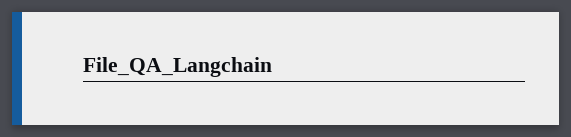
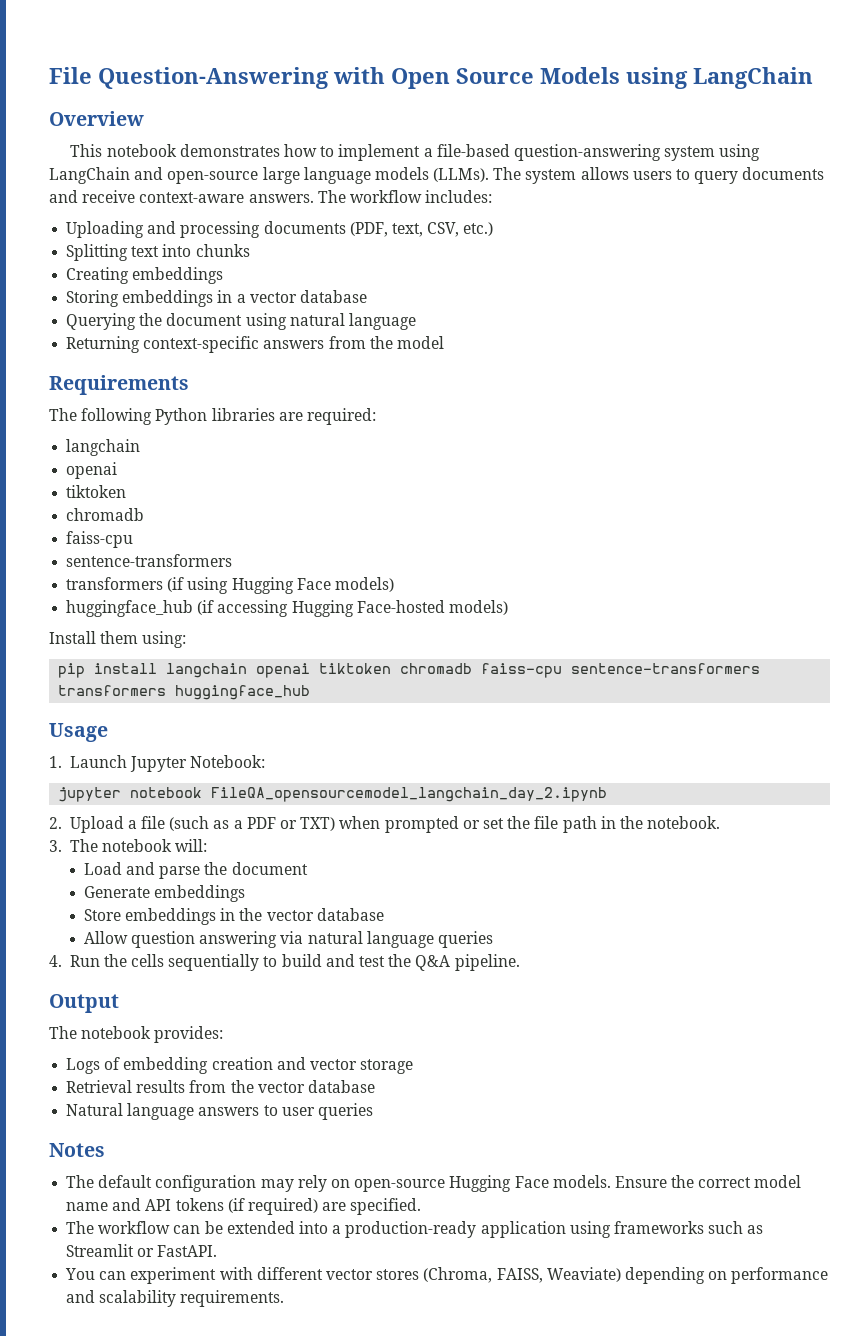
- File_QA_Langchain
+ File Question-Answering with Open Source Models using LangChain
+ Overview
+ This notebook demonstrates how to implement a file-based question-answering system using LangChain and open-source large language models (LLMs). The system allows users to query documents and receive context-aware answers. The workflow includes:
+ Uploading and processing documents (PDF, text, CSV, etc.)
+ Splitting text into chunks
+ Creating embeddings
+ Storing embeddings in a vector database
+ Querying the document using natural language
+ Returning context-specific answers from the model
+ Requirements
+ The following Python libraries are required:
+ langchain
+ openai
+ tiktoken
+ chromadb
+ faiss-cpu
+ sentence-transformers
+ transformers (if using Hugging Face models)
+ huggingface_hub (if accessing Hugging Face-hosted models)
+ Install them using:
+ pip install langchain openai tiktoken chromadb faiss-cpu sentence-transformers transformers huggingface_hub
+ Usage
+ 1. Launch Jupyter Notebook:
+ jupyter notebook FileQA_opensourcemodel_langchain_day_2.ipynb
+ 2. Upload a file (such as a PDF or TXT) when prompted or set the file path in the notebook.
+ 3. The notebook will:
+ Load and parse the document
+ Generate embeddings
+ Store embeddings in the vector database
+ Allow question answering via natural language queries
+ 4. Run the cells sequentially to build and test the Q&A pipeline.
+ Output
+ The notebook provides:
+ Logs of embedding creation and vector storage
+ Retrieval results from the vector database
+ Natural language answers to user queries
+ Notes
+ The default configuration may rely on open-source Hugging Face models. Ensure the correct model name and API tokens (if required) are specified.
+ The workflow can be extended into a production-ready application using frameworks such as Streamlit or FastAPI.
+ You can experiment with different vector stores (Chroma, FAISS, Weaviate) depending on performance and scalability requirements.

